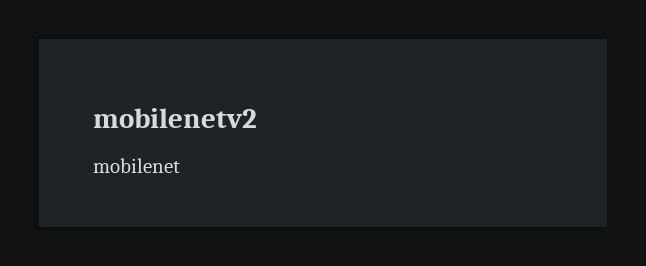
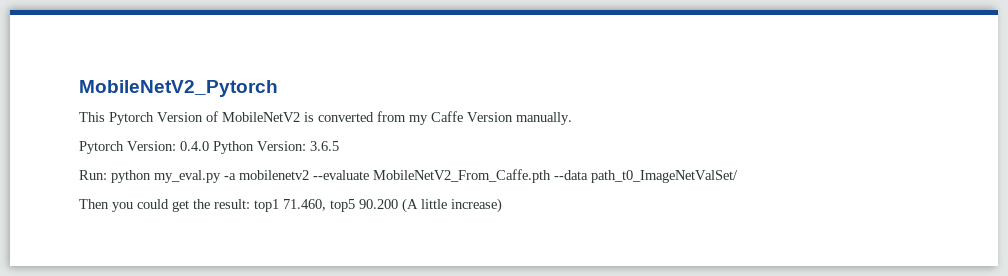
- mobilenetv2
- mobilenet
+ MobileNetV2_Pytorch
+ This Pytorch Version of MobileNetV2 is converted from my Caffe Version manually.
+ Pytorch Version: 0.4.0 Python Version: 3.6.5
+ Run: python my_eval.py -a mobilenetv2 --evaluate MobileNetV2_From_Caffe.pth --data path_t0_ImageNetValSet/
+ Then you could get the result: top1 71.460, top5 90.200 (A little increase)

